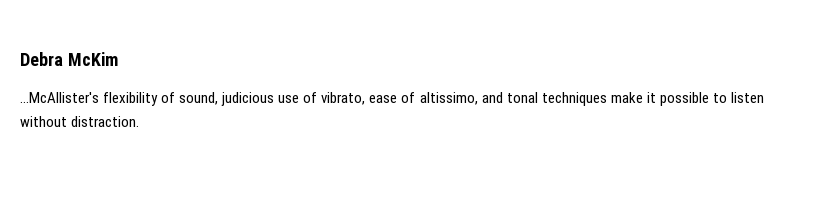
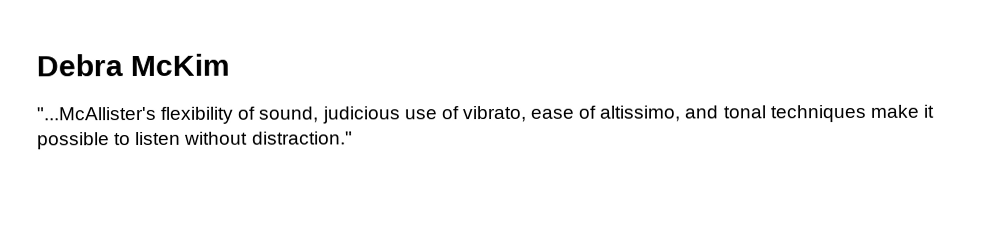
- ...McAllister's flexibility of sound, judicious use of vibrato, ease of altissimo, and tonal techniques make it possible to listen without distraction.
+ "...McAllister's flexibility of sound, judicious use of vibrato, ease of altissimo, and tonal techniques make it possible to listen without distraction."

